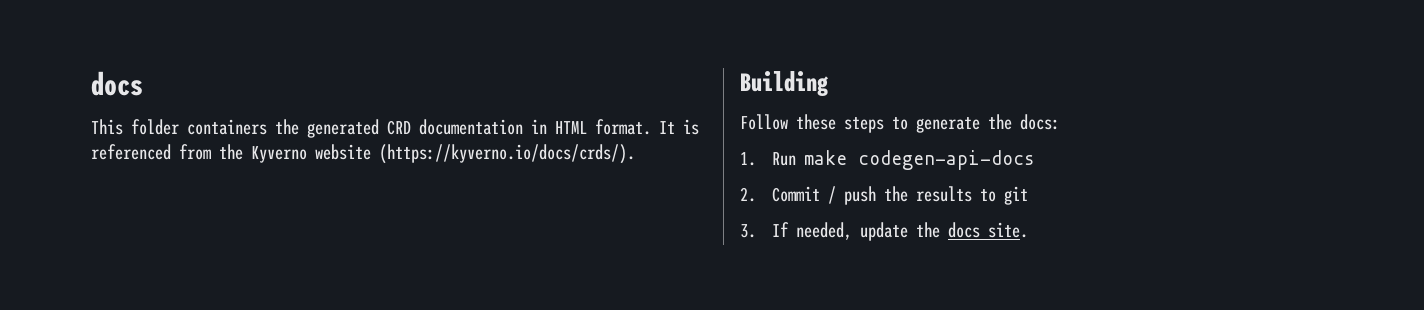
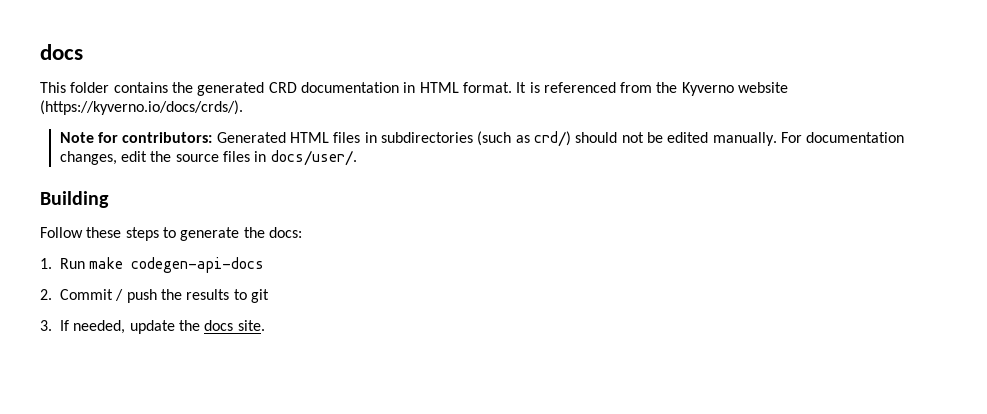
- This folder containers the generated CRD documentation in HTML format.
+ This folder contains the generated CRD documentation in HTML format.
+ Note for contributors: Generated HTML files in subdirectories (such as crd/) should not be edited manually. For documentation changes, edit the source files in docs/user/.

